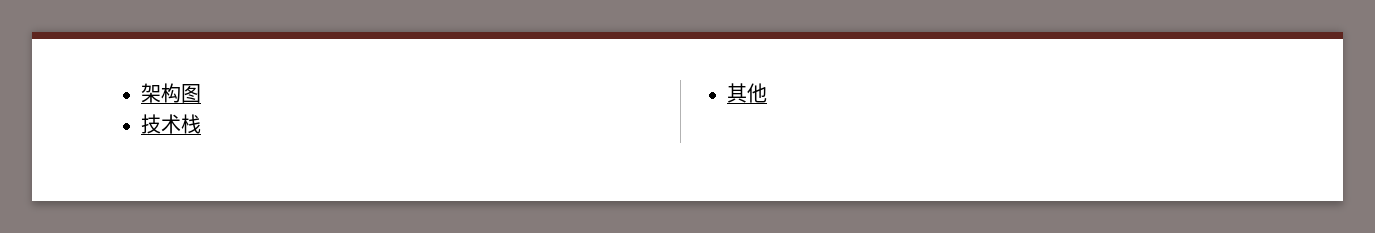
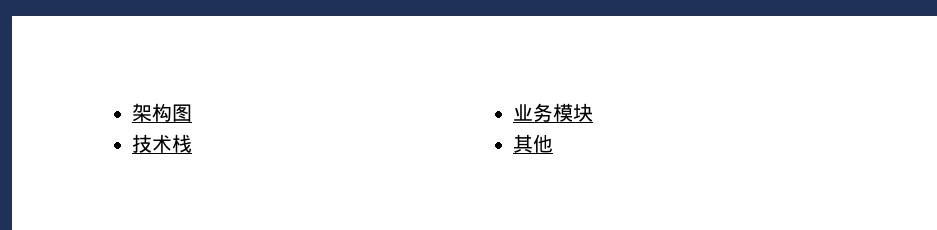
+ 业务模块

